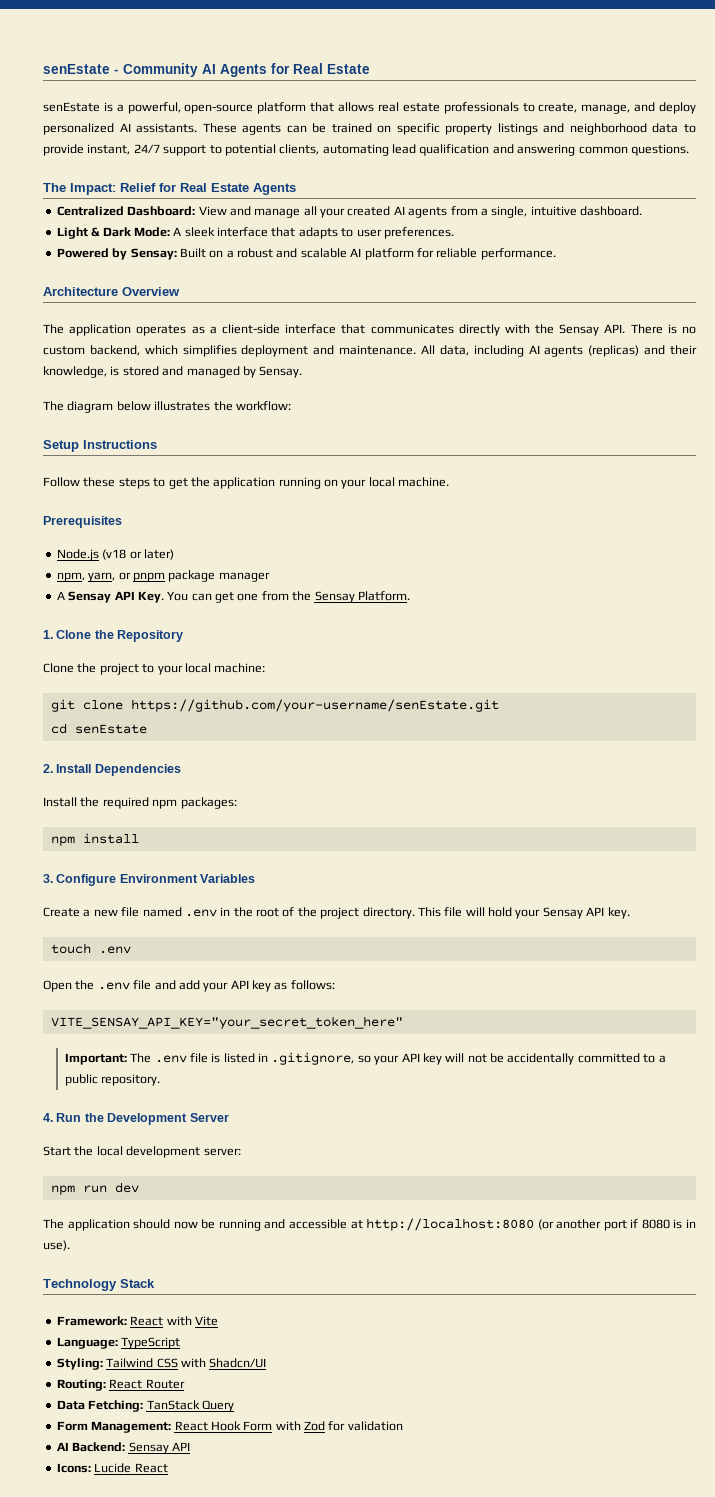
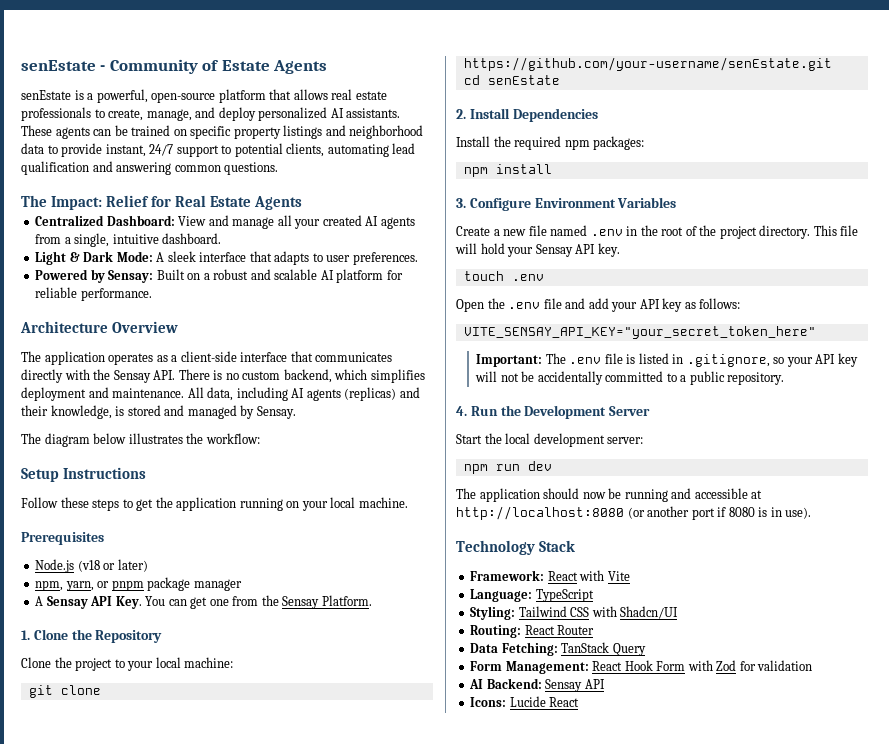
- senEstate - Community AI Agents for Real Estate
+ senEstate - Community of Estate Agents

